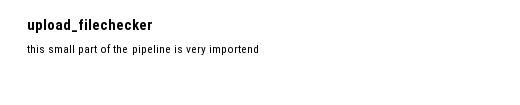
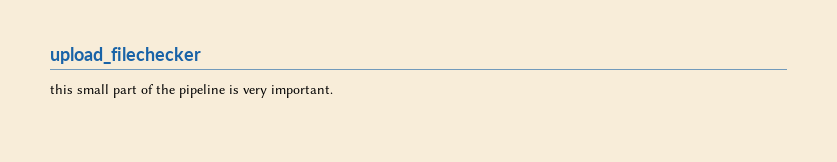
- this small part of the pipeline is very importend
+ this small part of the pipeline is very important.

